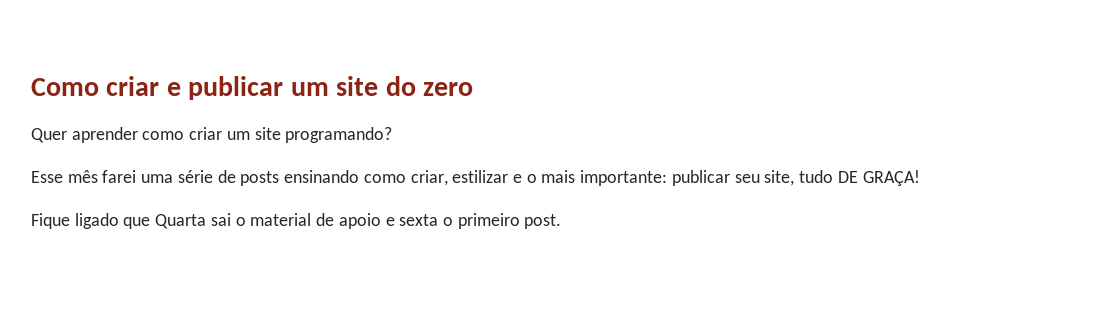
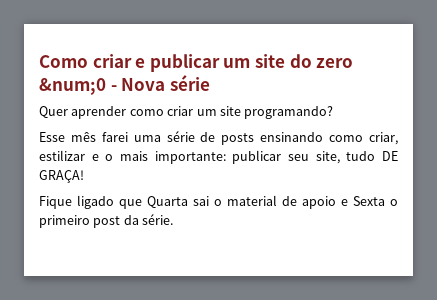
- Como criar e publicar um site do zero
+ Como criar e publicar um site do zero &num;0 - Nova série
- Fique ligado que Quarta sai o material de apoio e sexta o primeiro post.
+ Fique ligado que Quarta sai o material de apoio e Sexta o primeiro post da série.

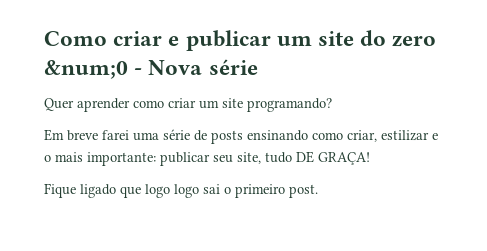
- Esse mês farei uma série de posts ensinando como criar, estilizar e o mais importante: publicar seu site, tudo DE GRAÇA!
+ Em breve farei uma série de posts ensinando como criar, estilizar e o mais importante: publicar seu site, tudo DE GRAÇA!
- Fique ligado que Quarta sai o material de apoio e Sexta o primeiro post da série.
+ Fique ligado que logo logo sai o primeiro post.

